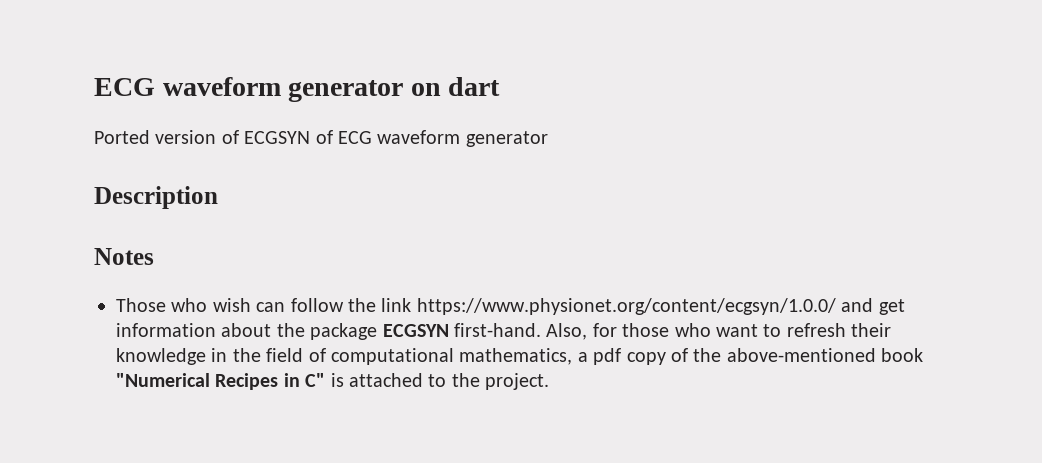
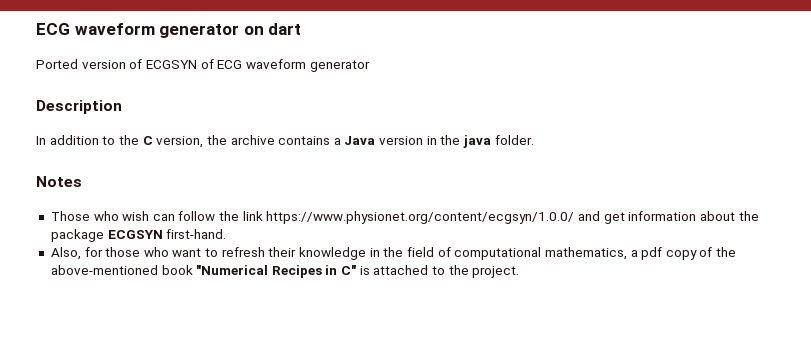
+ In addition to the C version, the archive contains a Java version in the java folder.
- Those who wish can follow the link https://www.physionet.org/content/ecgsyn/1.0.0/ and get information about the package ECGSYN first-hand. Also, for those who want to refresh their knowledge in the field of computational mathematics, a pdf copy of the above-mentioned book "Numerical Recipes in C" is attached to the project.
+ Those who wish can follow the link https://www.physionet.org/content/ecgsyn/1.0.0/ and get information about the package ECGSYN first-hand.
+ Also, for those who want to refresh their knowledge in the field of computational mathematics, a pdf copy of the above-mentioned book "Numerical Recipes in C" is attached to the project.

